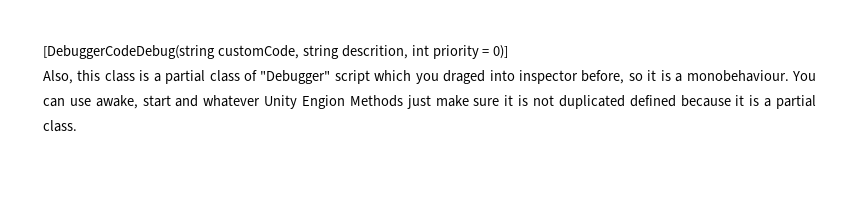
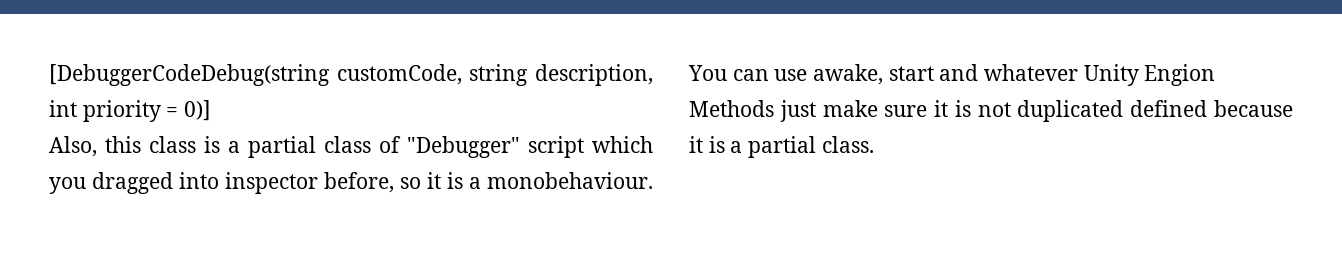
- [DebuggerCodeDebug(string customCode, string descrition, int priority = 0)]
+ [DebuggerCodeDebug(string customCode, string description, int priority = 0)]
- Also, this class is a partial class of "Debugger" script which you draged into inspector before, so it is a monobehaviour.
+ Also, this class is a partial class of "Debugger" script which you dragged into inspector before, so it is a monobehaviour.

